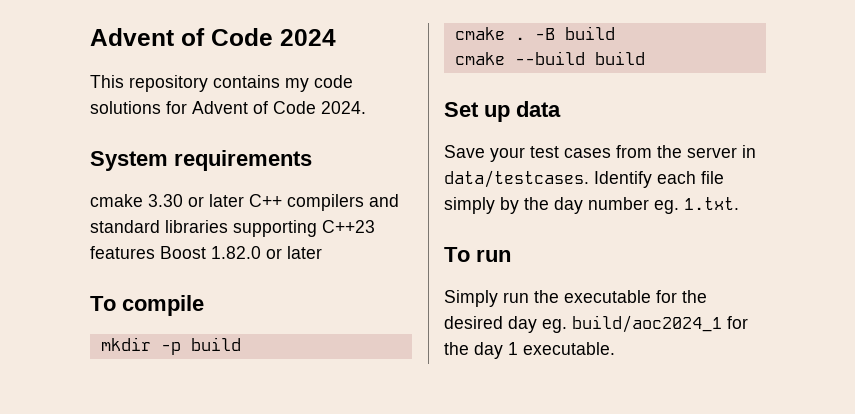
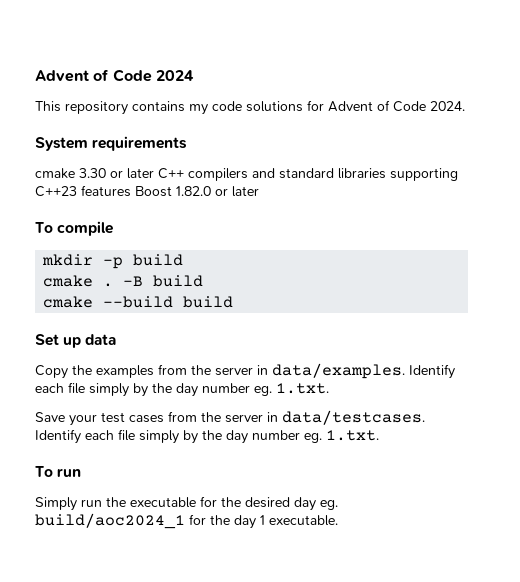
+ Copy the examples from the server in data/examples. Identify each file simply by the day number eg. 1.txt.

